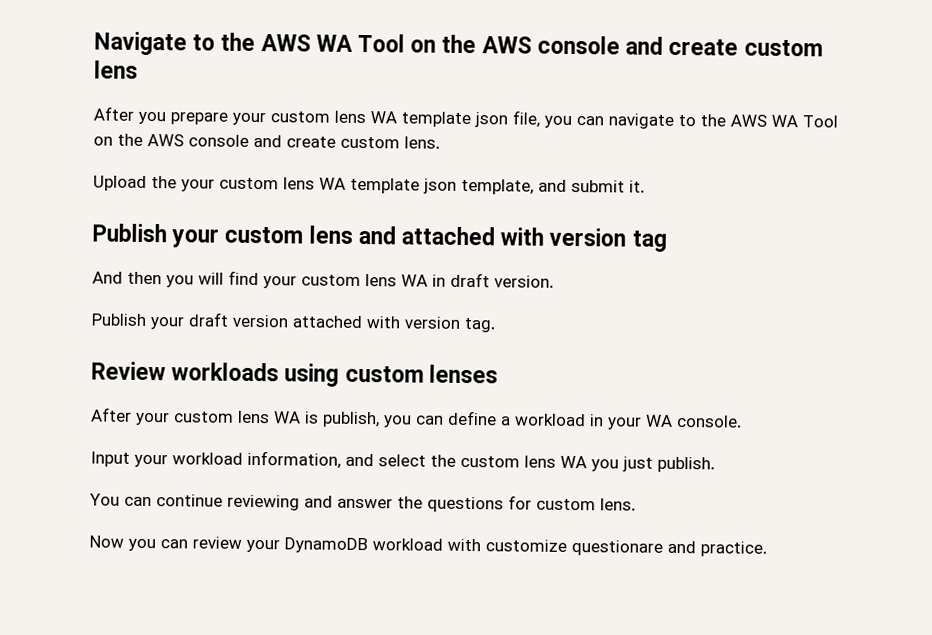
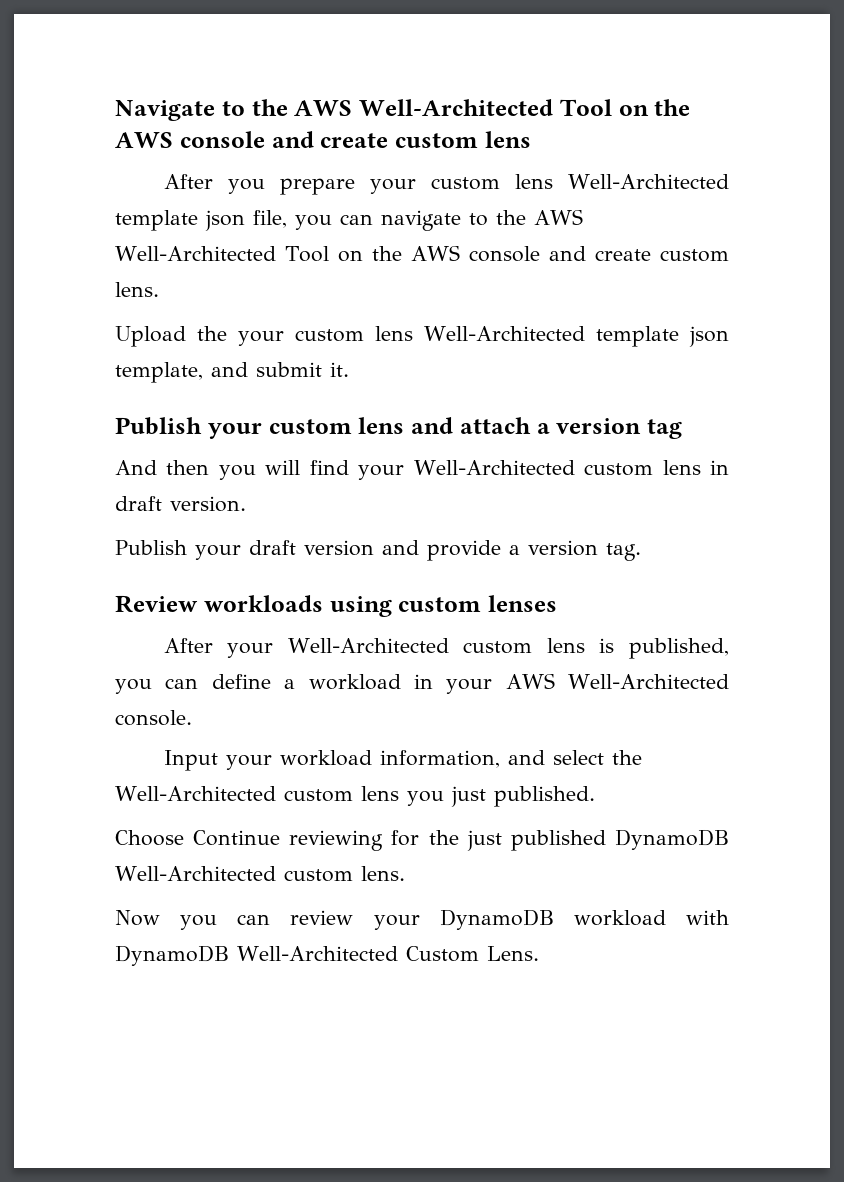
- Navigate to the AWS WA Tool on the AWS console and create custom lens
+ Navigate to the AWS Well-Architected Tool on the AWS console and create custom lens
- After you prepare your custom lens WA template json file, you can navigate to the AWS WA Tool on the AWS console and create custom lens.
+ After you prepare your custom lens Well-Architected template json file, you can navigate to the AWS Well-Architected Tool on the AWS console and create custom lens.
- Upload the your custom lens WA template json template, and submit it.
+ Upload the your custom lens Well-Architected template json template, and submit it.
- Publish your custom lens and attached with version tag
+ Publish your custom lens and attach a version tag
- And then you will find your custom lens WA in draft version.
+ And then you will find your Well-Architected custom lens in draft version.
- Publish your draft version attached with version tag.
+ Publish your draft version and provide a version tag.
- After your custom lens WA is publish, you can define a workload in your WA console.
+ After your Well-Architected custom lens is published, you can define a workload in your AWS Well-Architected console.
- Input your workload information, and select the custom lens WA you just publish.
- You can continue reviewing and answer the questions for custom lens.
+ Input your workload information, and select the Well-Architected custom lens you just published.
+ Choose Continue reviewing for the just published DynamoDB Well-Architected custom lens.
- Now you can review your DynamoDB workload with customize questionare and practice.
+ Now you can review your DynamoDB workload with DynamoDB Well-Architected Custom Lens.

